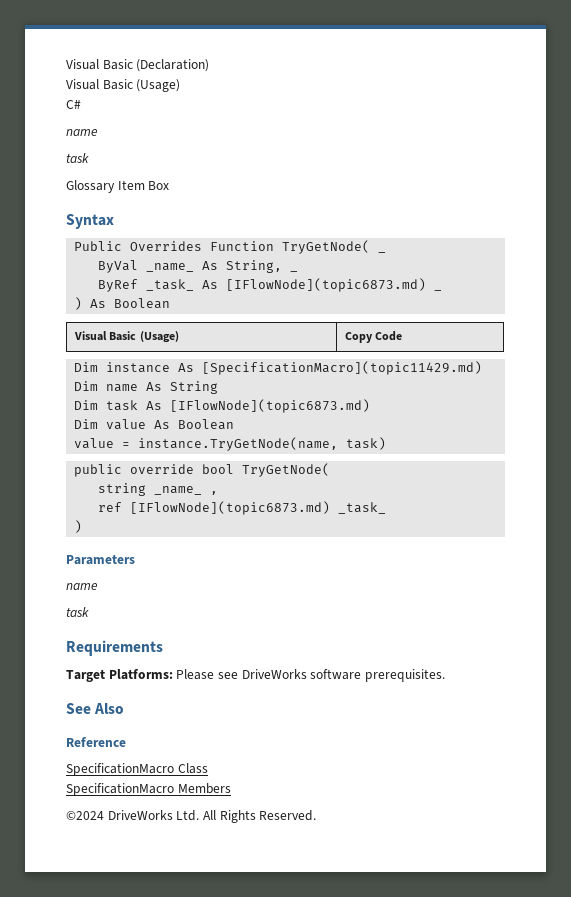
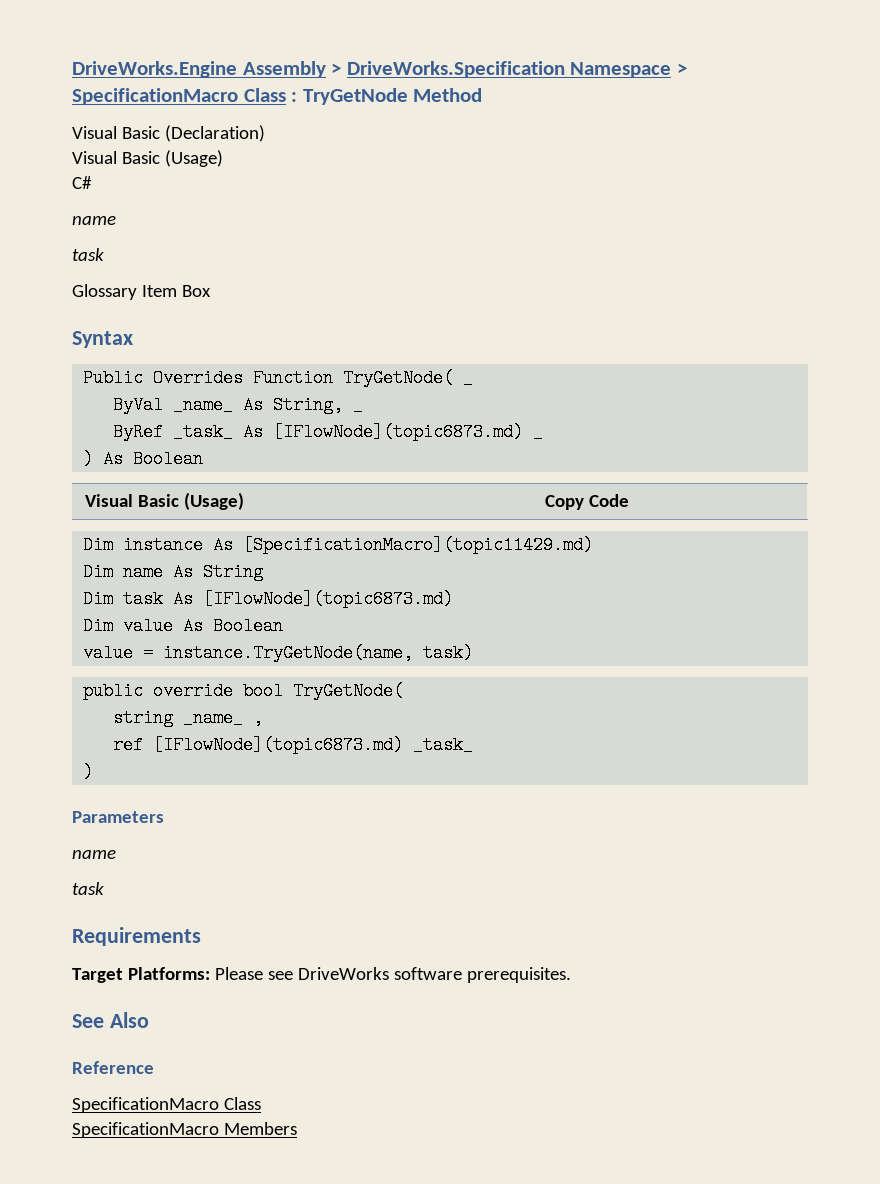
+ DriveWorks.Engine Assembly > DriveWorks.Specification Namespace > SpecificationMacro Class : TryGetNode Method
- ©2024 DriveWorks Ltd. All Rights Reserved.

